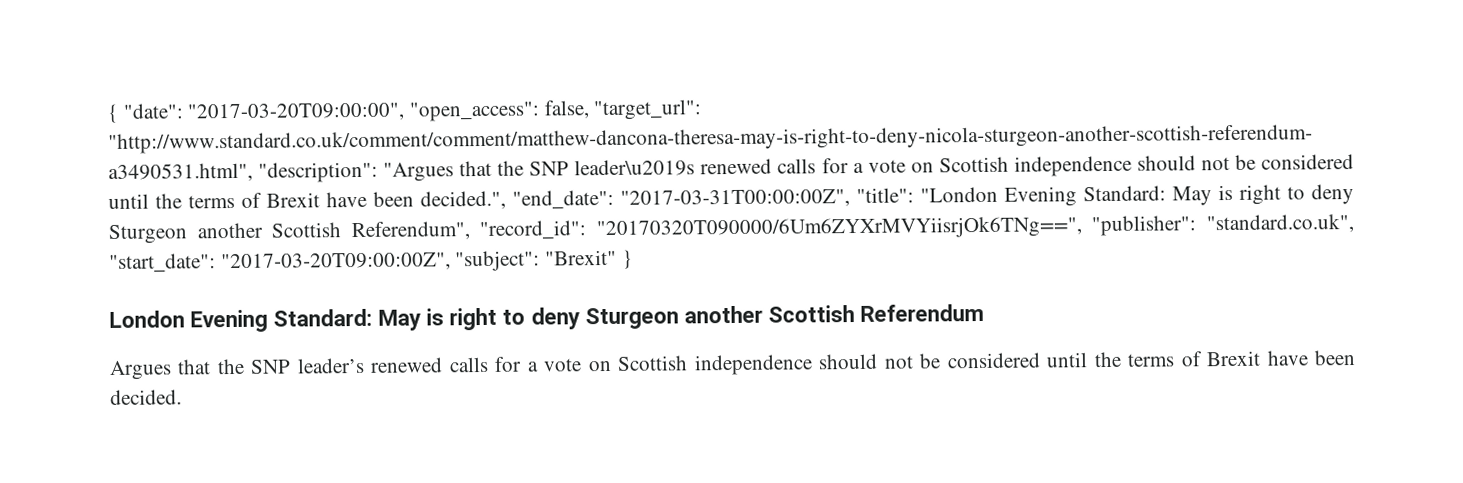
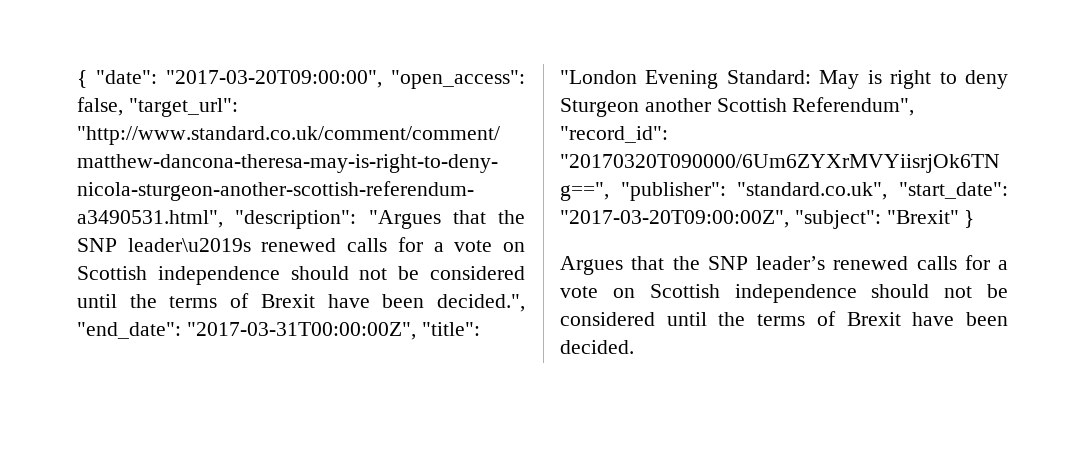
- London Evening Standard: May is right to deny Sturgeon another Scottish Referendum

